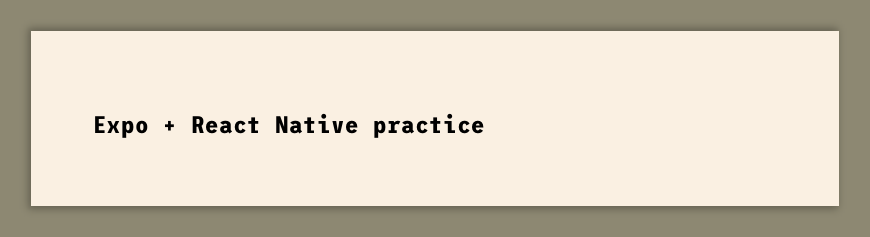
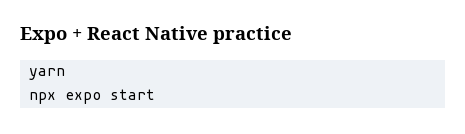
+ yarn
+ npx expo start

